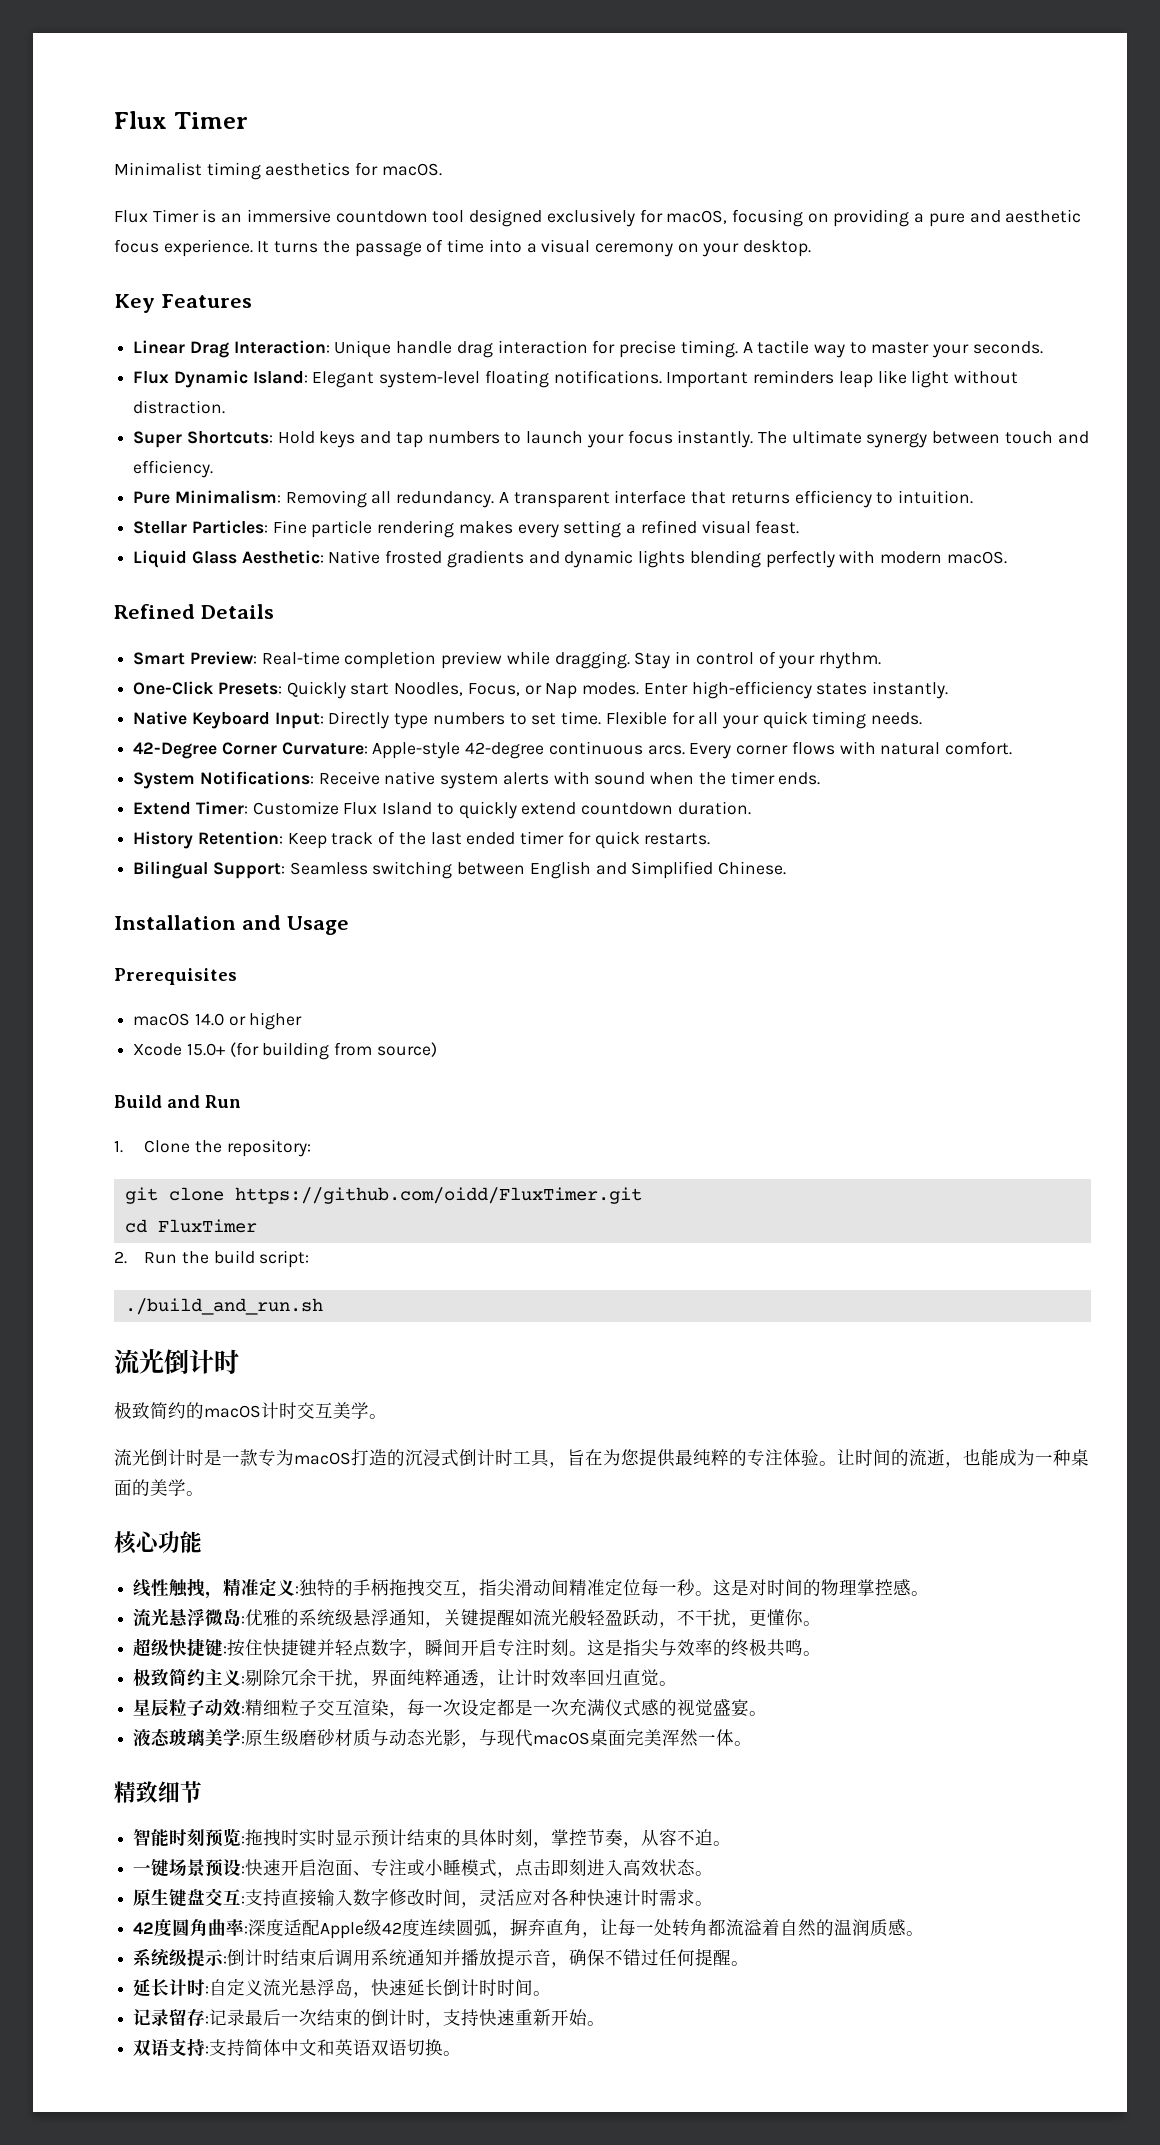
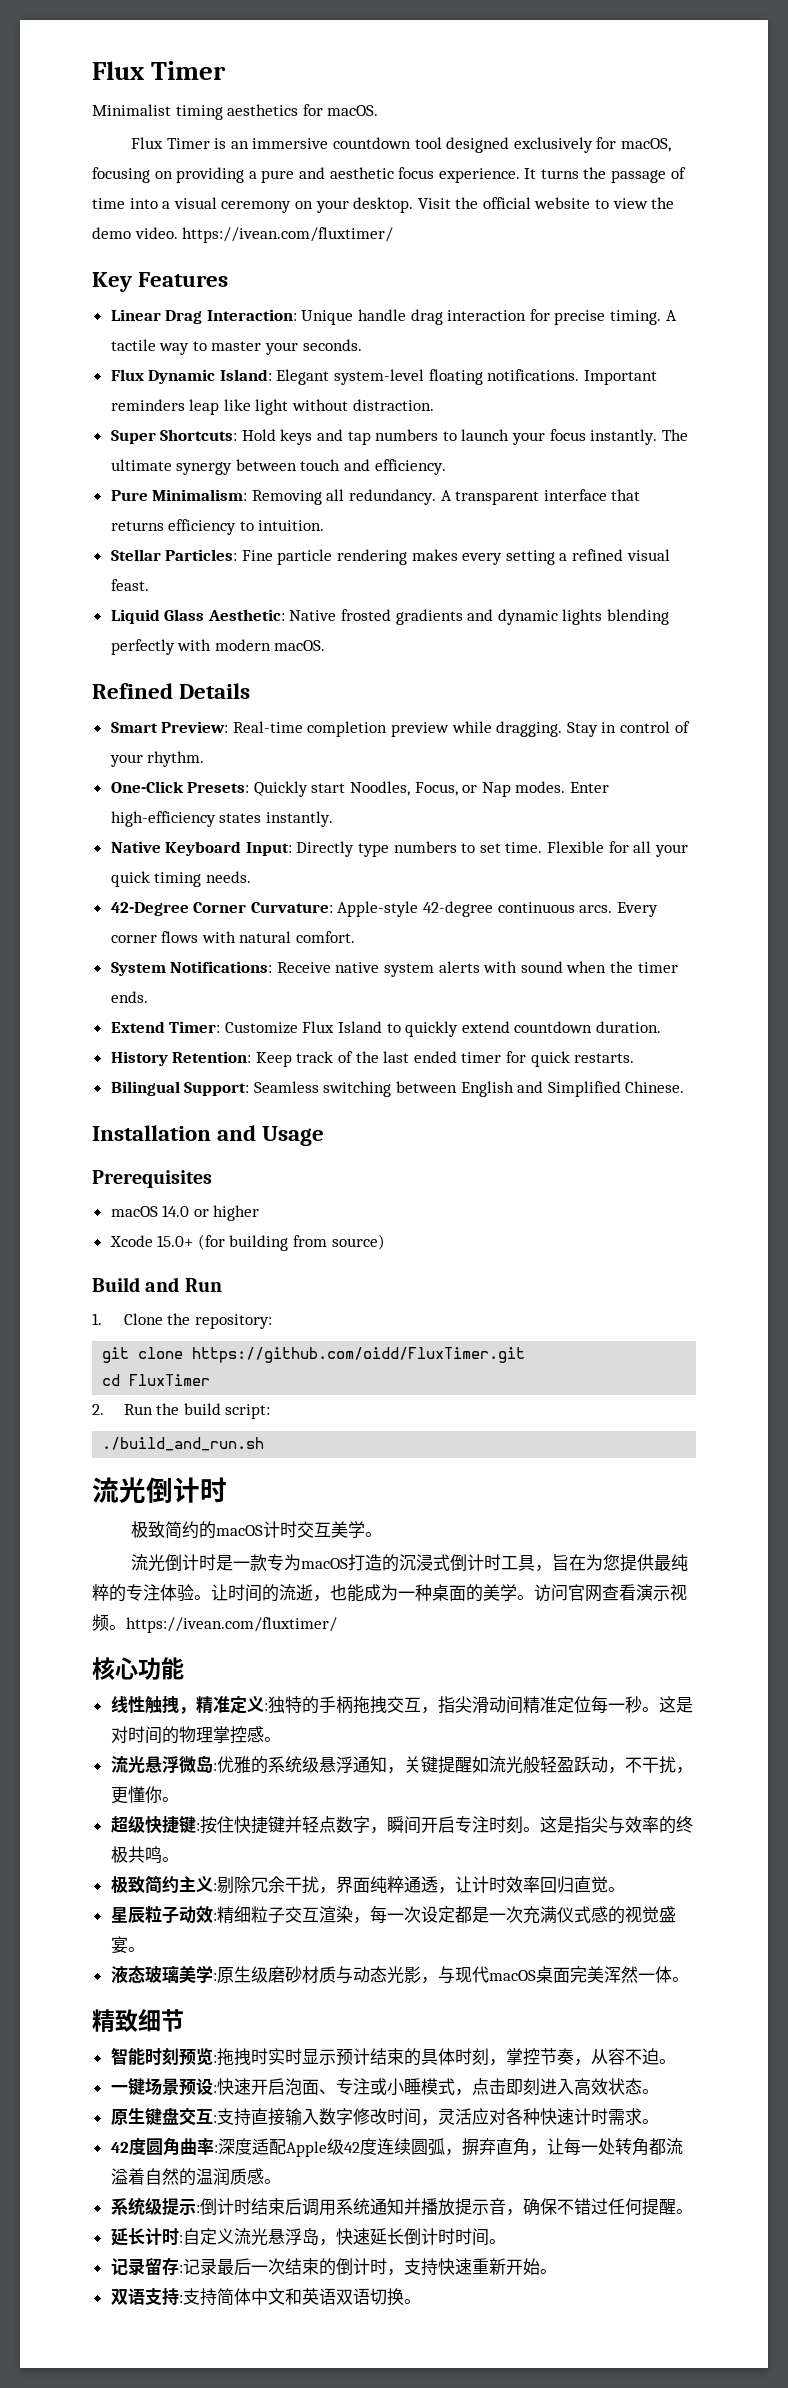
+ Visit the official website to view the demo video. https://ivean.com/fluxtimer/
+ 访问官网查看演示视频。https://ivean.com/fluxtimer/

